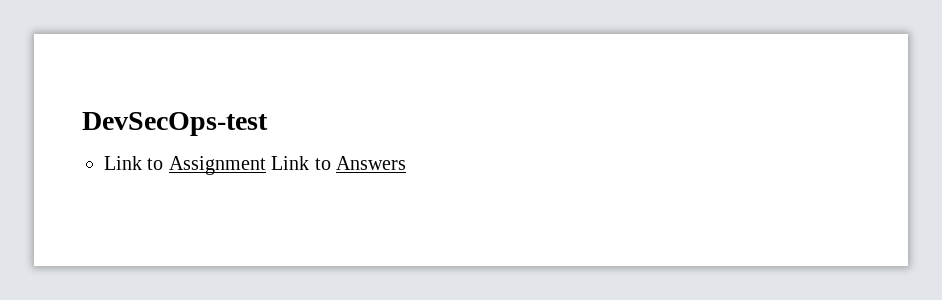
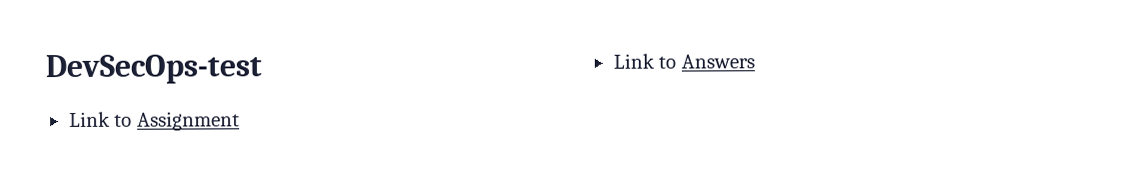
- Link to Assignment Link to Answers
+ Link to Assignment
+ Link to Answers

